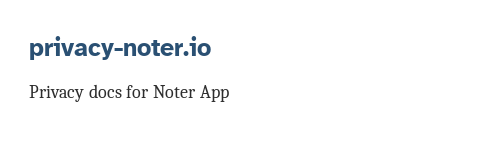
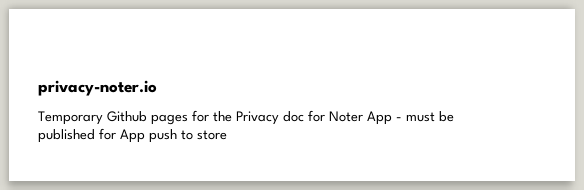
- Privacy docs for Noter App
+ Temporary Github pages for the Privacy doc for Noter App - must be published for App push to store

